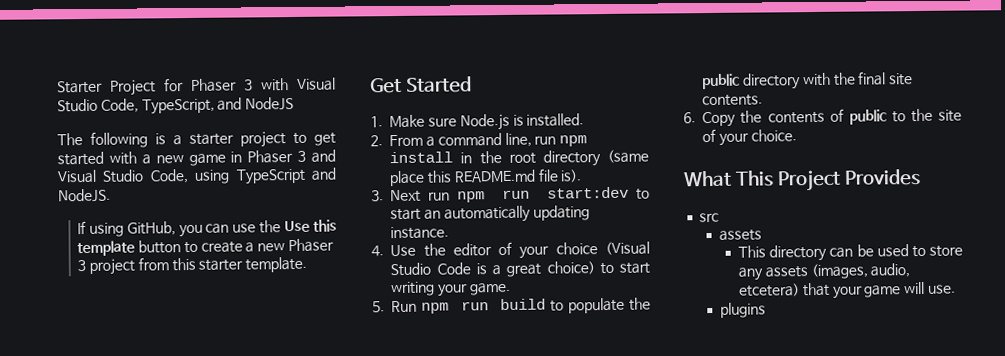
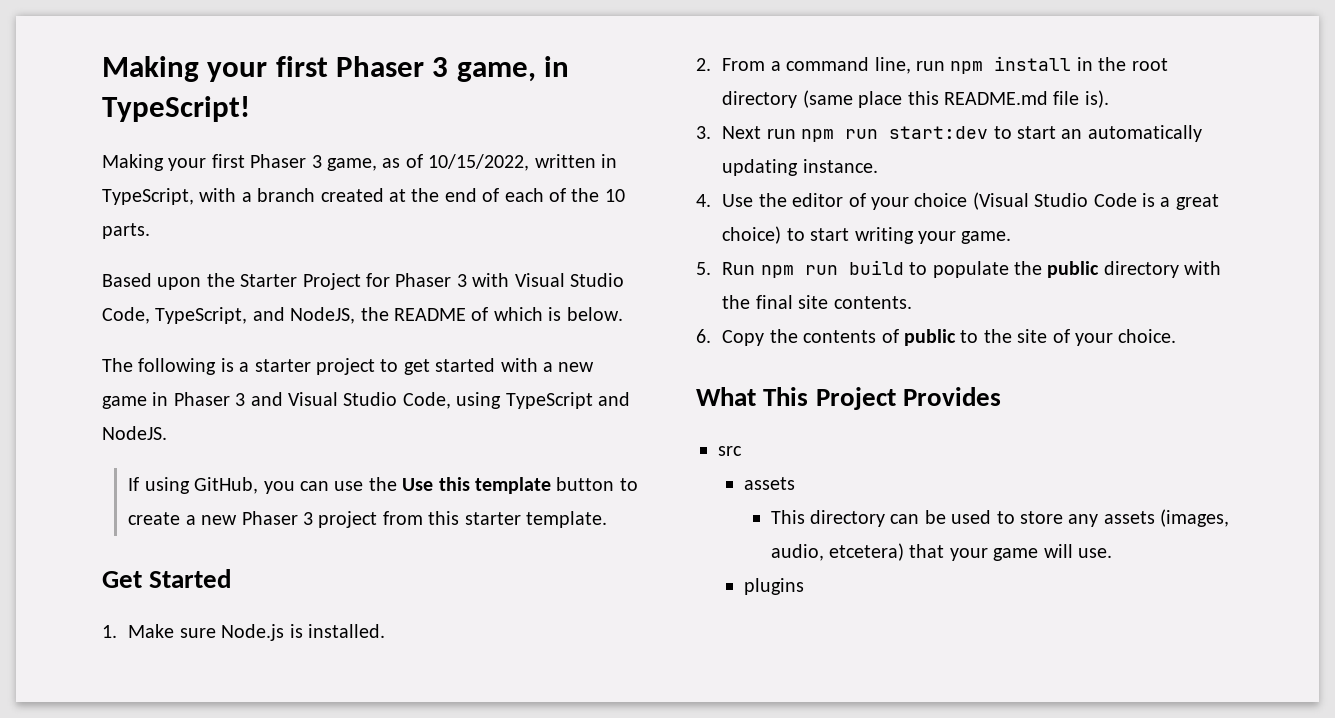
- Starter Project for Phaser 3 with Visual Studio Code, TypeScript, and NodeJS
+ Making your first Phaser 3 game, in TypeScript!
+ Making your first Phaser 3 game, as of 10/15/2022, written in TypeScript, with a branch created at the end of each of the 10 parts.
+ Based upon the Starter Project for Phaser 3 with Visual Studio Code, TypeScript, and NodeJS, the README of which is below.

